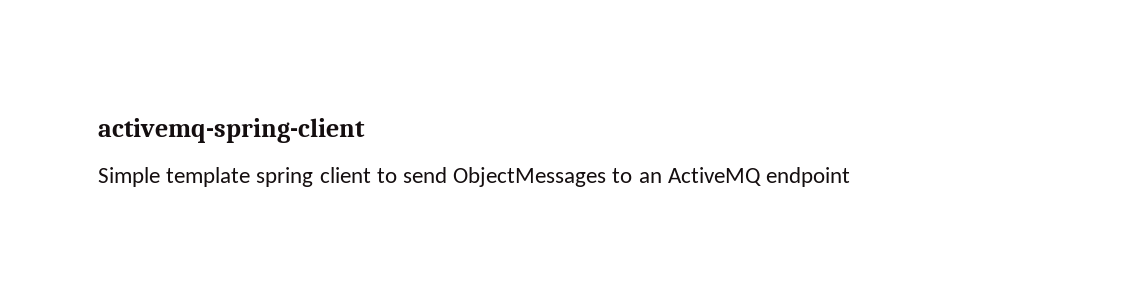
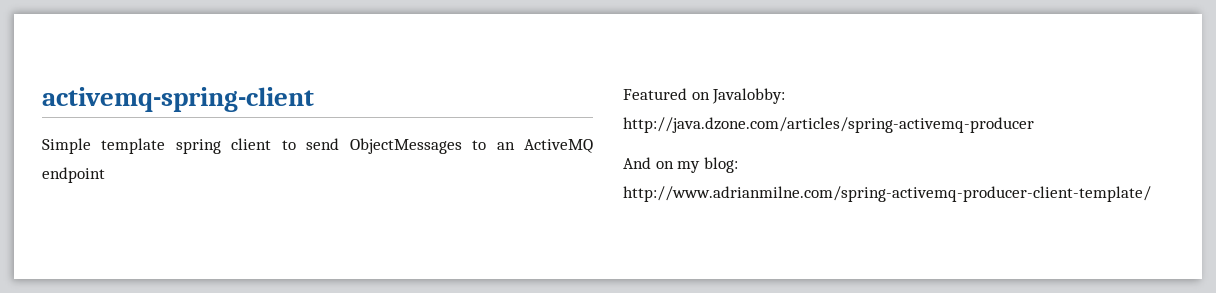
+ Featured on Javalobby: http://java.dzone.com/articles/spring-activemq-producer
+ And on my blog: http://www.adrianmilne.com/spring-activemq-producer-client-template/

